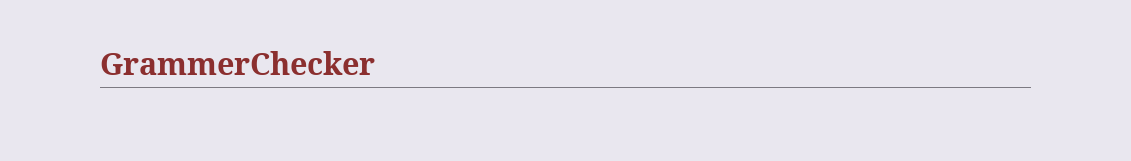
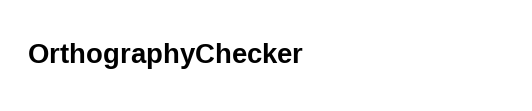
- GrammerChecker
+ OrthographyChecker

